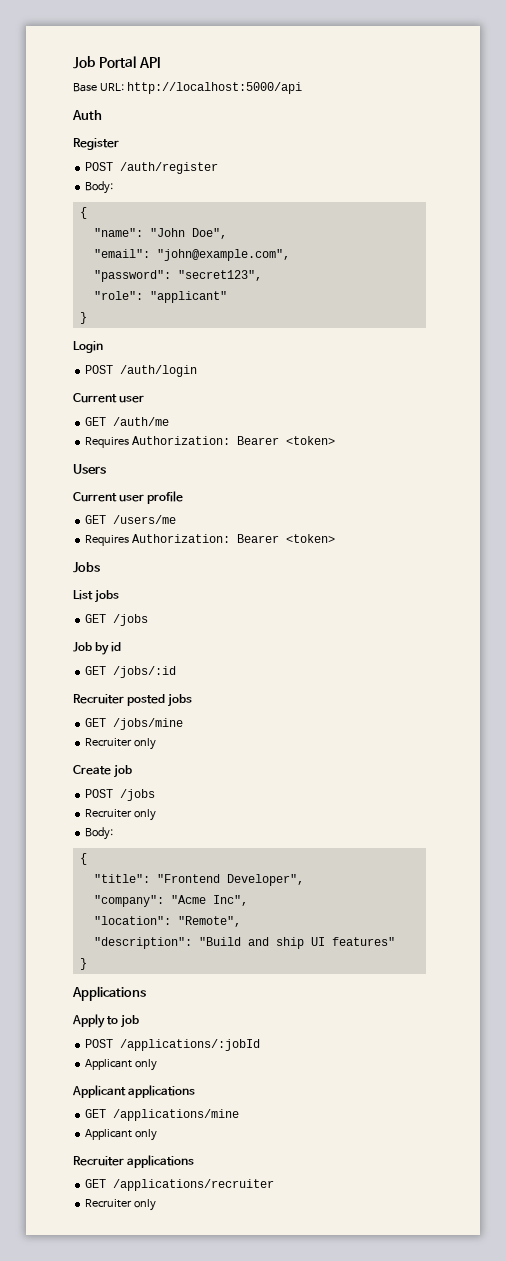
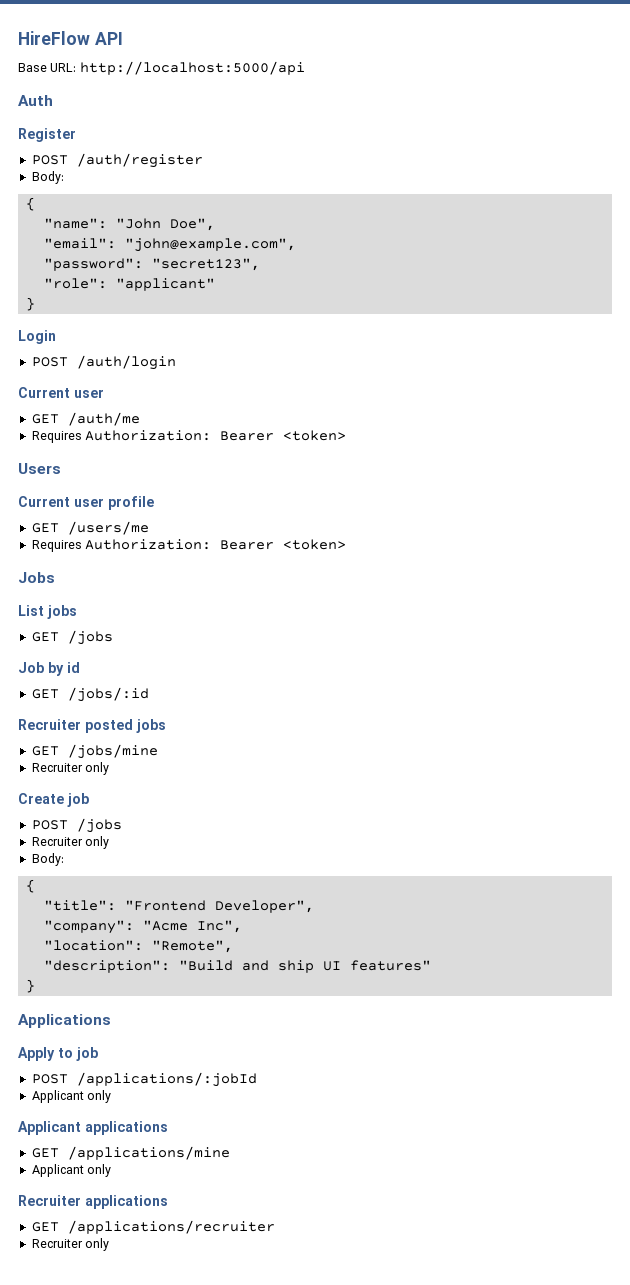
- Job Portal API
+ HireFlow API

